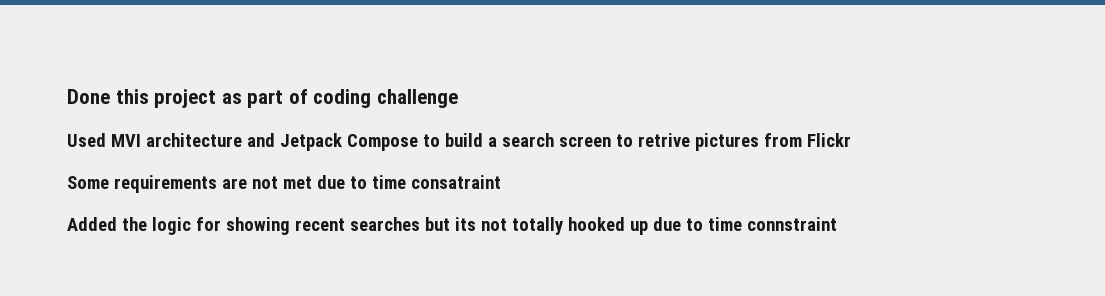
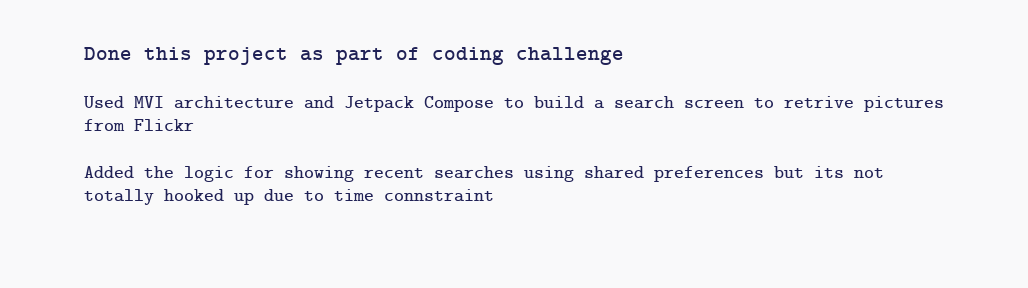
- Some requirements are not met due to time consatraint
- Added the logic for showing recent searches but its not totally hooked up due to time connstraint
+ Added the logic for showing recent searches using shared preferences but its not totally hooked up due to time connstraint

